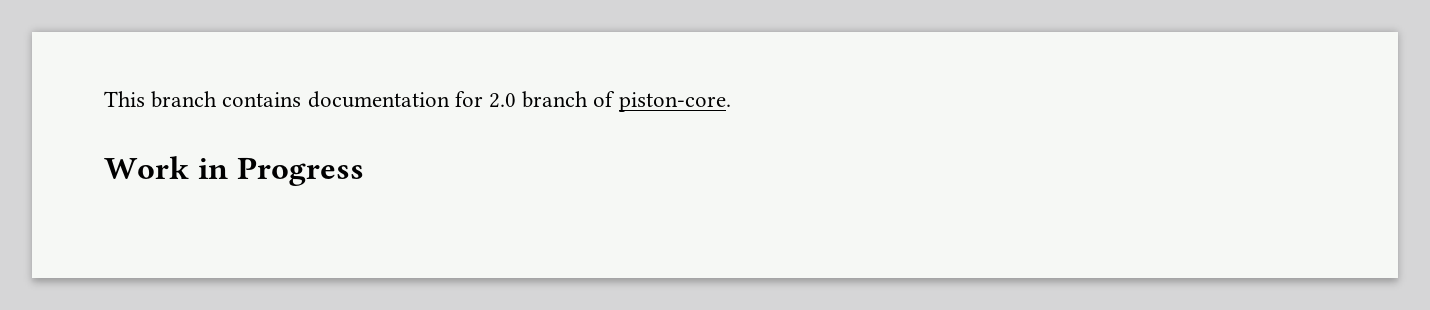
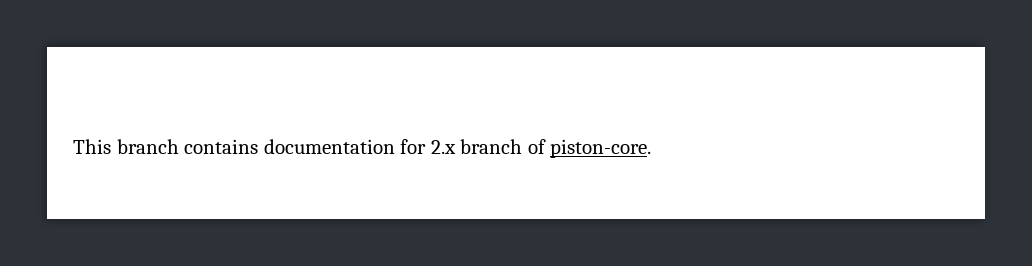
- This branch contains documentation for 2.0 branch of piston-core.
+ This branch contains documentation for 2.x branch of piston-core.
- Work in Progress

